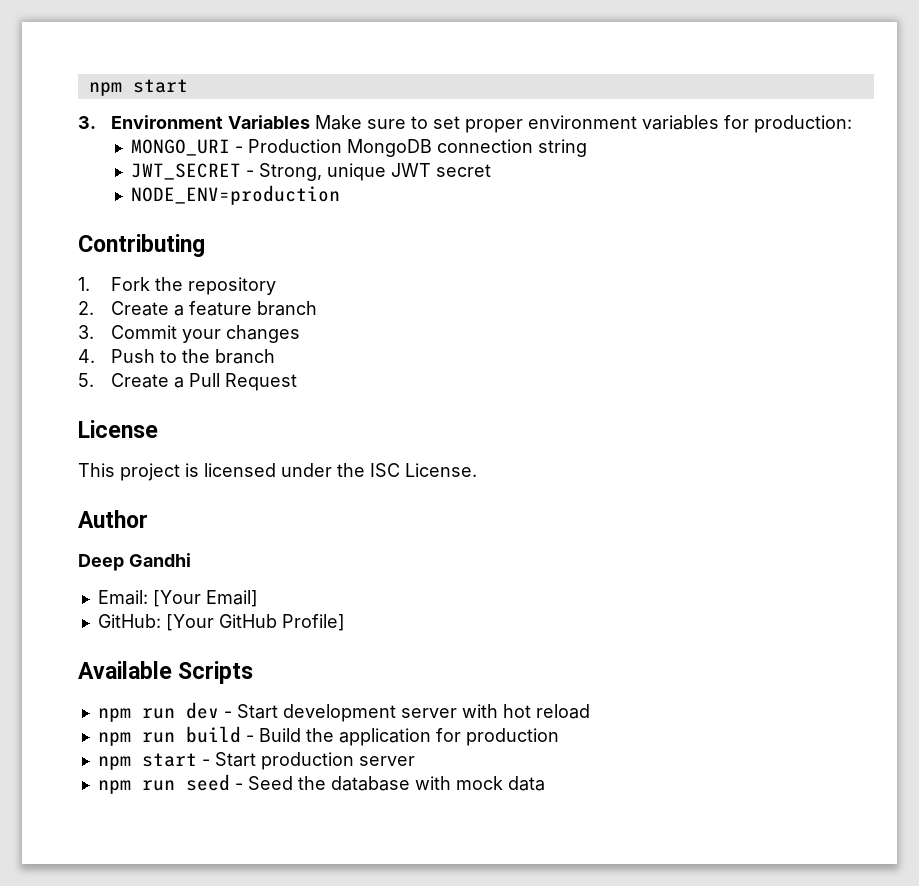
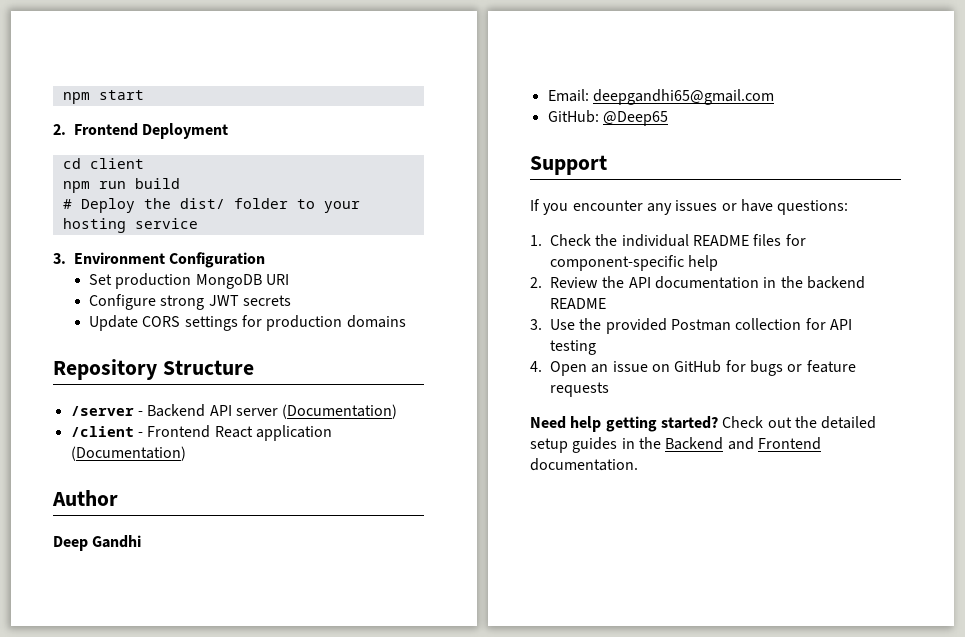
- 3. Environment Variables Make sure to set proper environment variables for production:
- MONGO_URI - Production MongoDB connection string
- JWT_SECRET - Strong, unique JWT secret
- NODE_ENV=production
- Contributing
- 1. Fork the repository
- 2. Create a feature branch
- 3. Commit your changes
- 4. Push to the branch
- 5. Create a Pull Request
- License
- This project is licensed under the ISC License.
+ 2. Frontend Deployment
+ cd client
+ npm run build
+ # Deploy the dist/ folder to your hosting service
+ 3. Environment Configuration
+ Set production MongoDB URI
+ Configure strong JWT secrets
+ Update CORS settings for production domains
+ Repository Structure
+ /server - Backend API server (Documentation)
+ /client - Frontend React application (Documentation)
- Email: [Your Email]
+ Email: deepgandhi65@gmail.com
- GitHub: [Your GitHub Profile]
- Available Scripts
- npm run dev - Start development server with hot reload
- npm run build - Build the application for production
- npm start - Start production server
- npm run seed - Seed the database with mock data
+ GitHub: @Deep65
+ Support
+ If you encounter any issues or have questions:
+ 1. Check the individual README files for component-specific help
+ 2. Review the API documentation in the backend README
+ 3. Use the provided Postman collection for API testing
+ 4. Open an issue on GitHub for bugs or feature requests
+ Need help getting started? Check out the detailed setup guides in the Backend and Frontend documentation.

